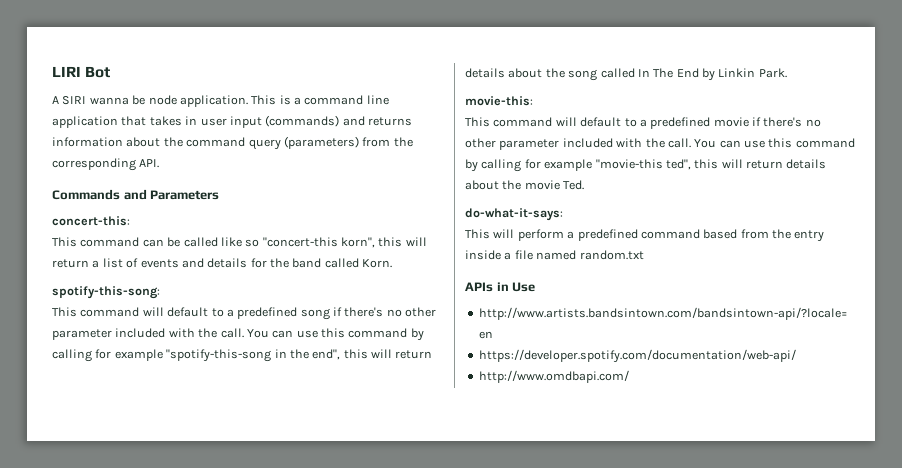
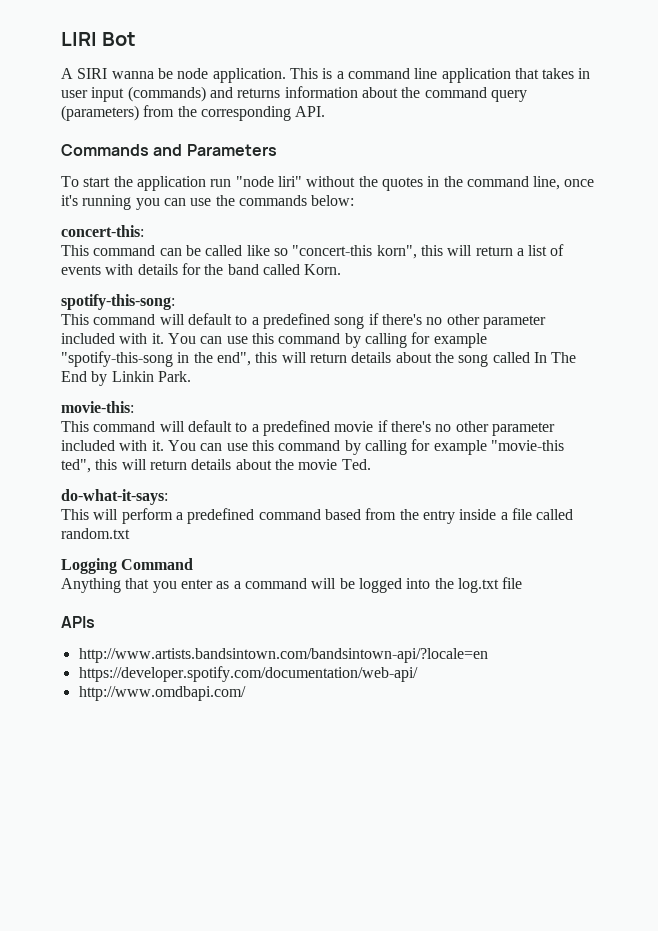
+ To start the application run "node liri" without the quotes in the command line, once it's running you can use the commands below:
- This command can be called like so "concert-this korn", this will return a list of events and details for the band called Korn.
+ This command can be called like so "concert-this korn", this will return a list of events with details for the band called Korn.
- This command will default to a predefined song if there's no other parameter included with the call.
+ This command will default to a predefined song if there's no other parameter included with it.
- This command will default to a predefined movie if there's no other parameter included with the call.
+ This command will default to a predefined movie if there's no other parameter included with it.
- This will perform a predefined command based from the entry inside a file named random.txt
+ This will perform a predefined command based from the entry inside a file called random.txt
+ Logging Command
+ Anything that you enter as a command will be logged into the log.txt file
- APIs in Use
+ APIs

